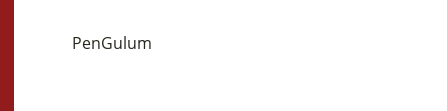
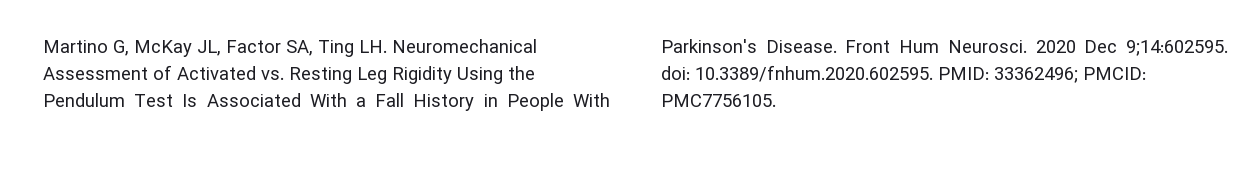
- PenGulum
+ Martino G, McKay JL, Factor SA, Ting LH. Neuromechanical Assessment of Activated vs. Resting Leg Rigidity Using the Pendulum Test Is Associated With a Fall History in People With Parkinson's Disease. Front Hum Neurosci. 2020 Dec 9;14:602595. doi: 10.3389/fnhum.2020.602595. PMID: 33362496; PMCID: PMC7756105.

